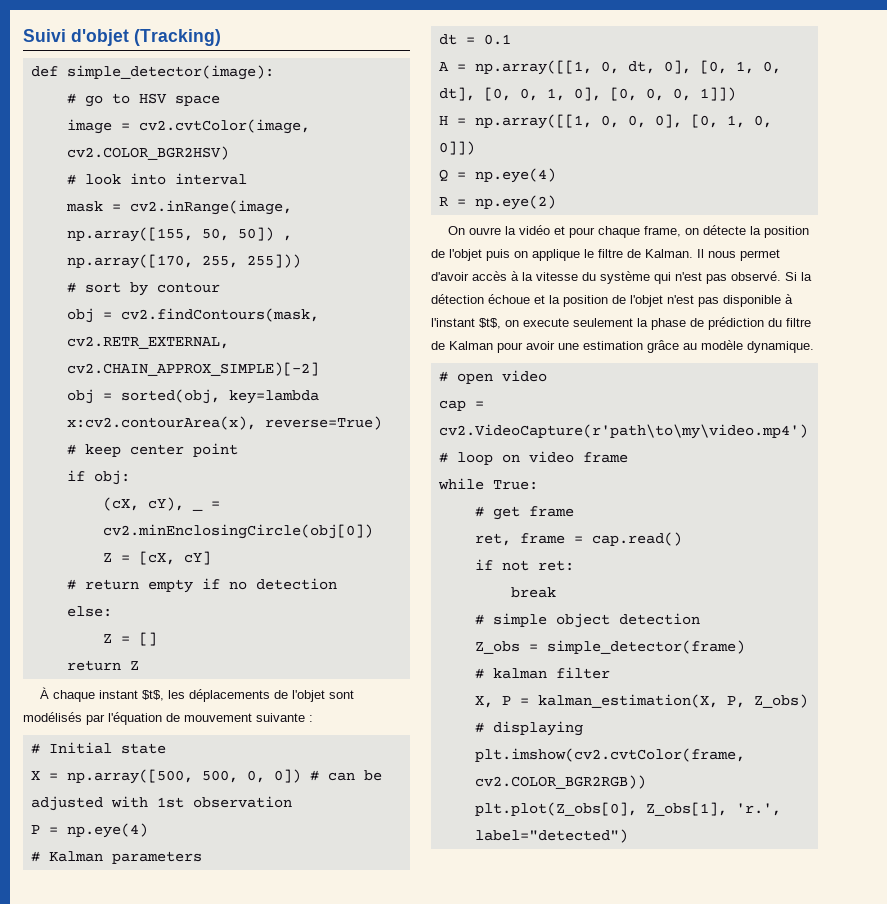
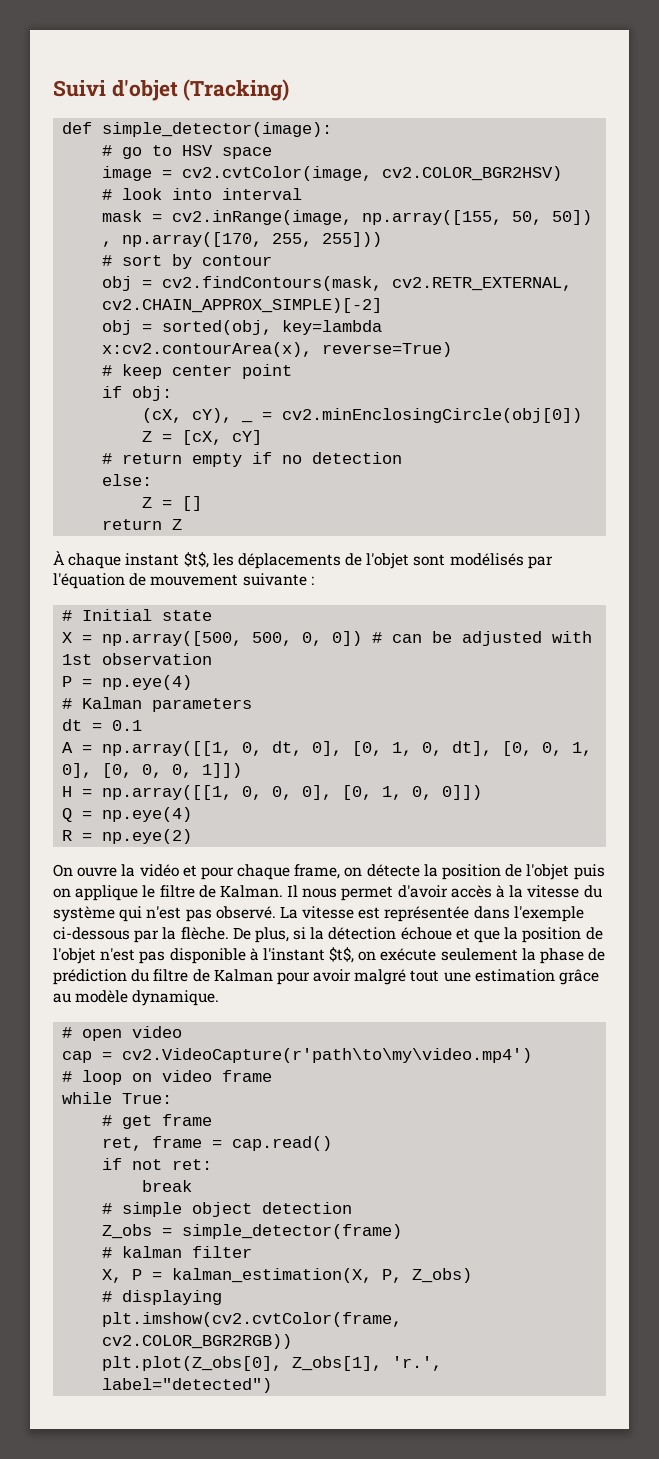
- Si la détection échoue et la position de l'objet n'est pas disponible à l'instant $t$, on execute seulement la phase de prédiction du filtre de Kalman pour avoir une estimation grâce au modèle dynamique.
+ La vitesse est représentée dans l'exemple ci-dessous par la flèche. De plus, si la détection échoue et que la position de l'objet n'est pas disponible à l'instant $t$, on exécute seulement la phase de prédiction du filtre de Kalman pour avoir malgré tout une estimation grâce au modèle dynamique.

